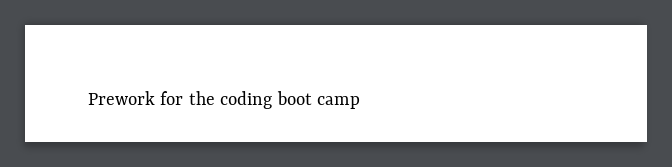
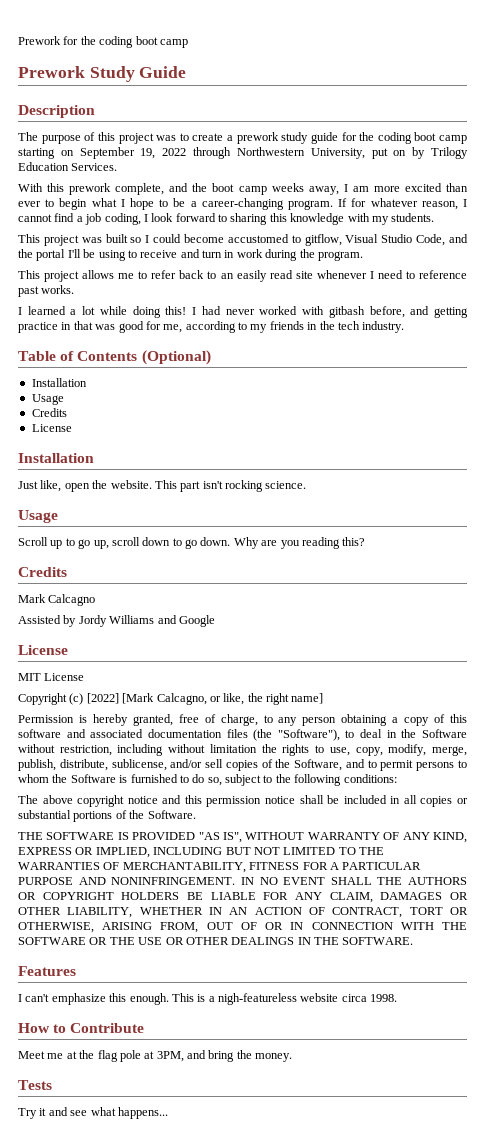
+ Prework Study Guide
+ Description
+ The purpose of this project was to create a prework study guide for the coding boot camp starting on September 19, 2022 through Northwestern University, put on by Trilogy Education Services.
+ With this prework complete, and the boot camp weeks away, I am more excited than ever to begin what I hope to be a career-changing program. If for whatever reason, I cannot find a job coding, I look forward to sharing this knowledge with my students.
+ This project was built so I could become accustomed to gitflow, Visual Studio Code, and the portal I'll be using to receive and turn in work during the program.
+ This project allows me to refer back to an easily read site whenever I need to reference past works.
+ I learned a lot while doing this! I had never worked with gitbash before, and getting practice in that was good for me, according to my friends in the tech industry.
+ Table of Contents (Optional)
+ Installation
+ Usage
+ Credits
+ License
+ Installation
+ Just like, open the website. This part isn't rocking science.
+ Usage
+ Scroll up to go up, scroll down to go down. Why are you reading this?
+ Credits
+ Mark Calcagno
+ Assisted by Jordy Williams and Google
+ License
+ MIT License
+ Copyright (c) [2022] [Mark Calcagno, or like, the right name]
+ Permission is hereby granted, free of charge, to any person obtaining a copy of this software and associated documentation files (the "Software"), to deal in the Software without restriction, including without limitation the rights to use, copy, modify, merge, publish, distribute, sublicense, and/or sell copies of the Software, and to permit persons to whom the Software is furnished to do so, subject to the following conditions:
+ The above copyright notice and this permission notice shall be included in all copies or substantial portions of the Software.
+ THE SOFTWARE IS PROVIDED "AS IS", WITHOUT WARRANTY OF ANY KIND, EXPRESS OR IMPLIED, INCLUDING BUT NOT LIMITED TO THE WARRANTIES OF MERCHANTABILITY, FITNESS FOR A PARTICULAR PURPOSE AND NONINFRINGEMENT. IN NO EVENT SHALL THE AUTHORS OR COPYRIGHT HOLDERS BE LIABLE FOR ANY CLAIM, DAMAGES OR OTHER LIABILITY, WHETHER IN AN ACTION OF CONTRACT, TORT OR OTHERWISE, ARISING FROM, OUT OF OR IN CONNECTION WITH THE SOFTWARE OR THE USE OR OTHER DEALINGS IN THE SOFTWARE.
+ Features
+ I can't emphasize this enough. This is a nigh-featureless website circa 1998.
+ How to Contribute
+ Meet me at the flag pole at 3PM, and bring the money.
+ Tests
+ Try it and see what happens...

